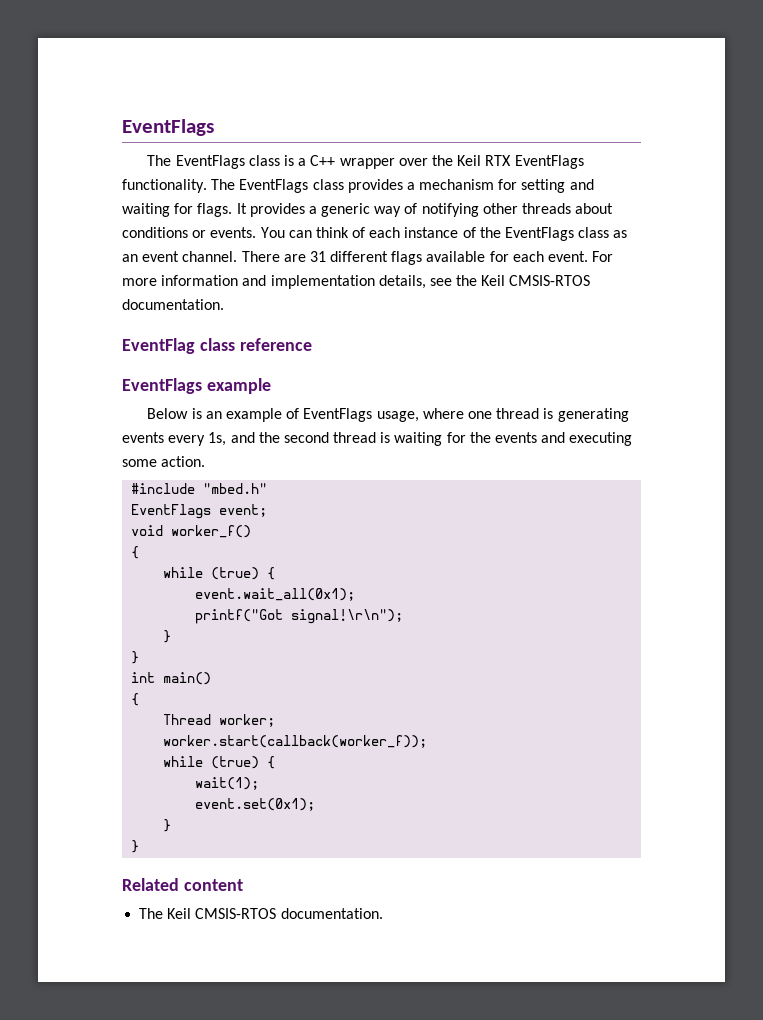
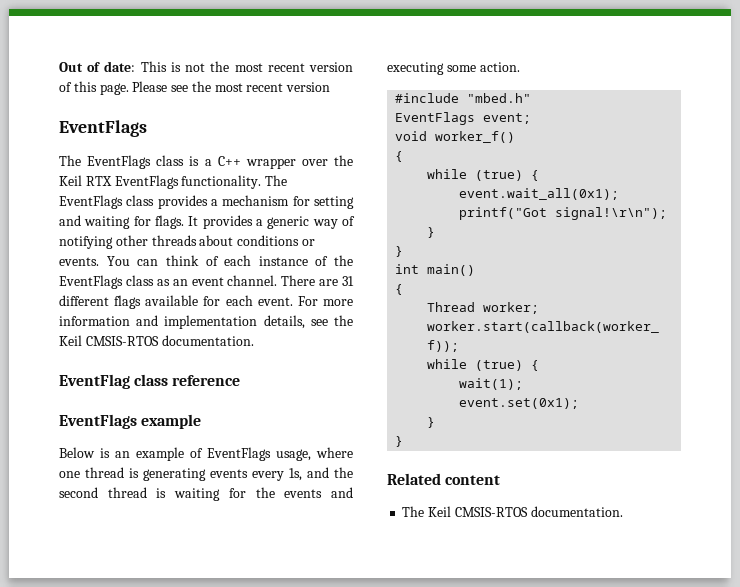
+ Out of date: This is not the most recent version of this page. Please see the most recent version

